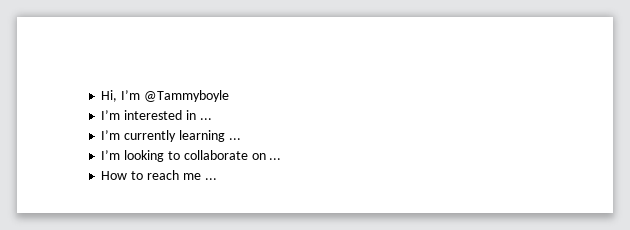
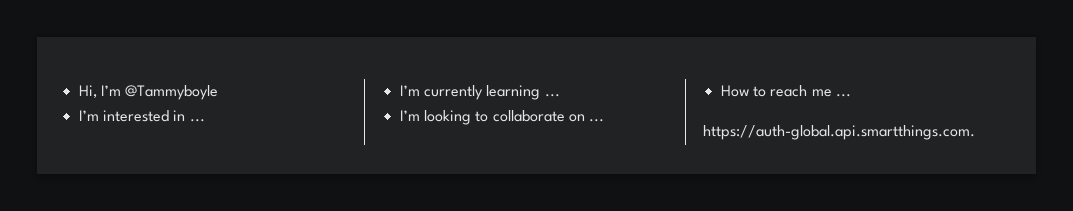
+ https://auth-global.api.smartthings.com.

